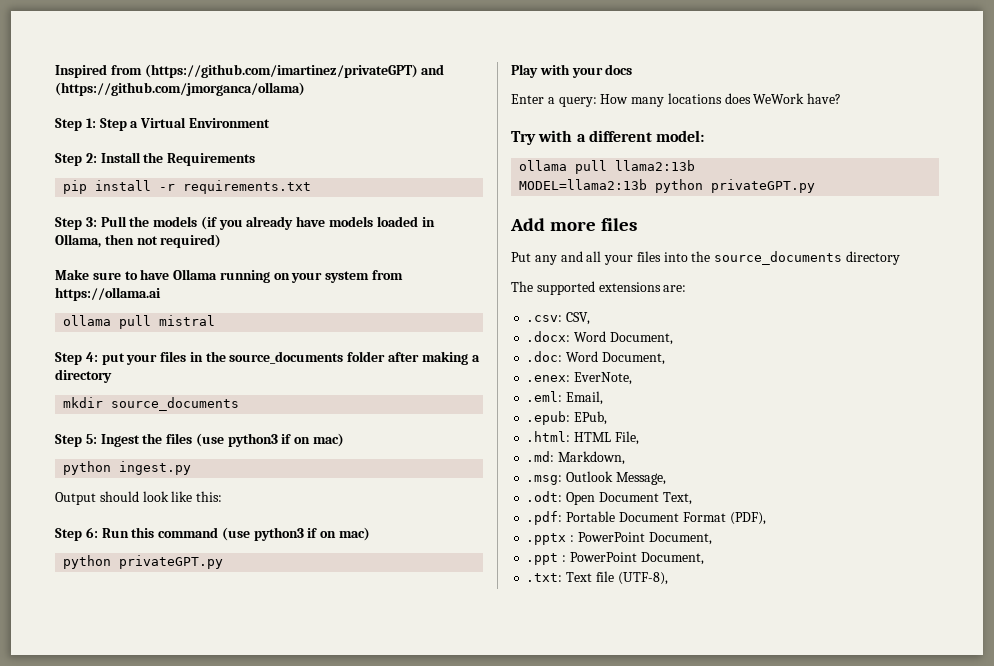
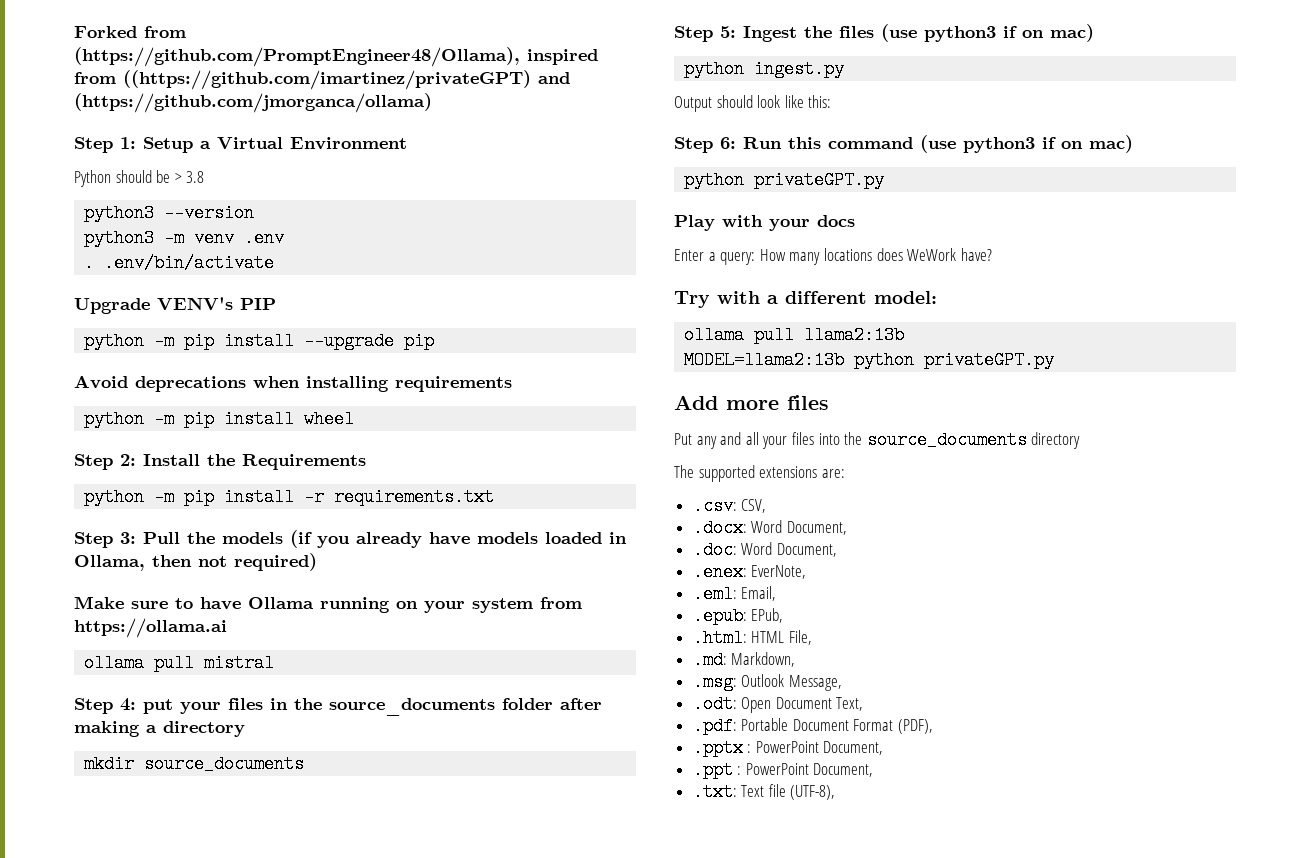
- Inspired from (https://github.com/imartinez/privateGPT) and (https://github.com/jmorganca/ollama)
+ Forked from (https://github.com/PromptEngineer48/Ollama), inspired from ((https://github.com/imartinez/privateGPT) and (https://github.com/jmorganca/ollama)
- Step 1: Step a Virtual Environment
+ Step 1: Setup a Virtual Environment
+ Python should be > 3.8
+ python3 --version
+ python3 -m venv .env
+ . .env/bin/activate
+ Upgrade VENV's PIP
+ python -m pip install --upgrade pip
+ Avoid deprecations when installing requirements
+ python -m pip install wheel
- pip install -r requirements.txt
+ python -m pip install -r requirements.txt

